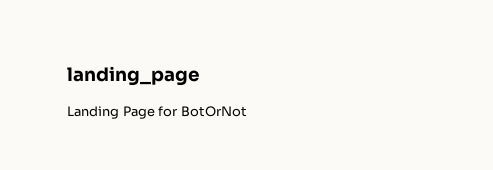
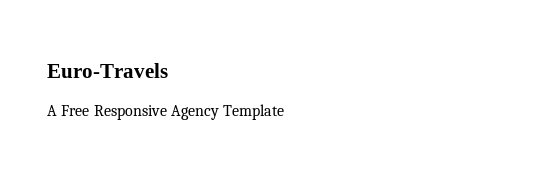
- landing_page
- Landing Page for BotOrNot
+ Euro-Travels
+ A Free Responsive Agency Template

